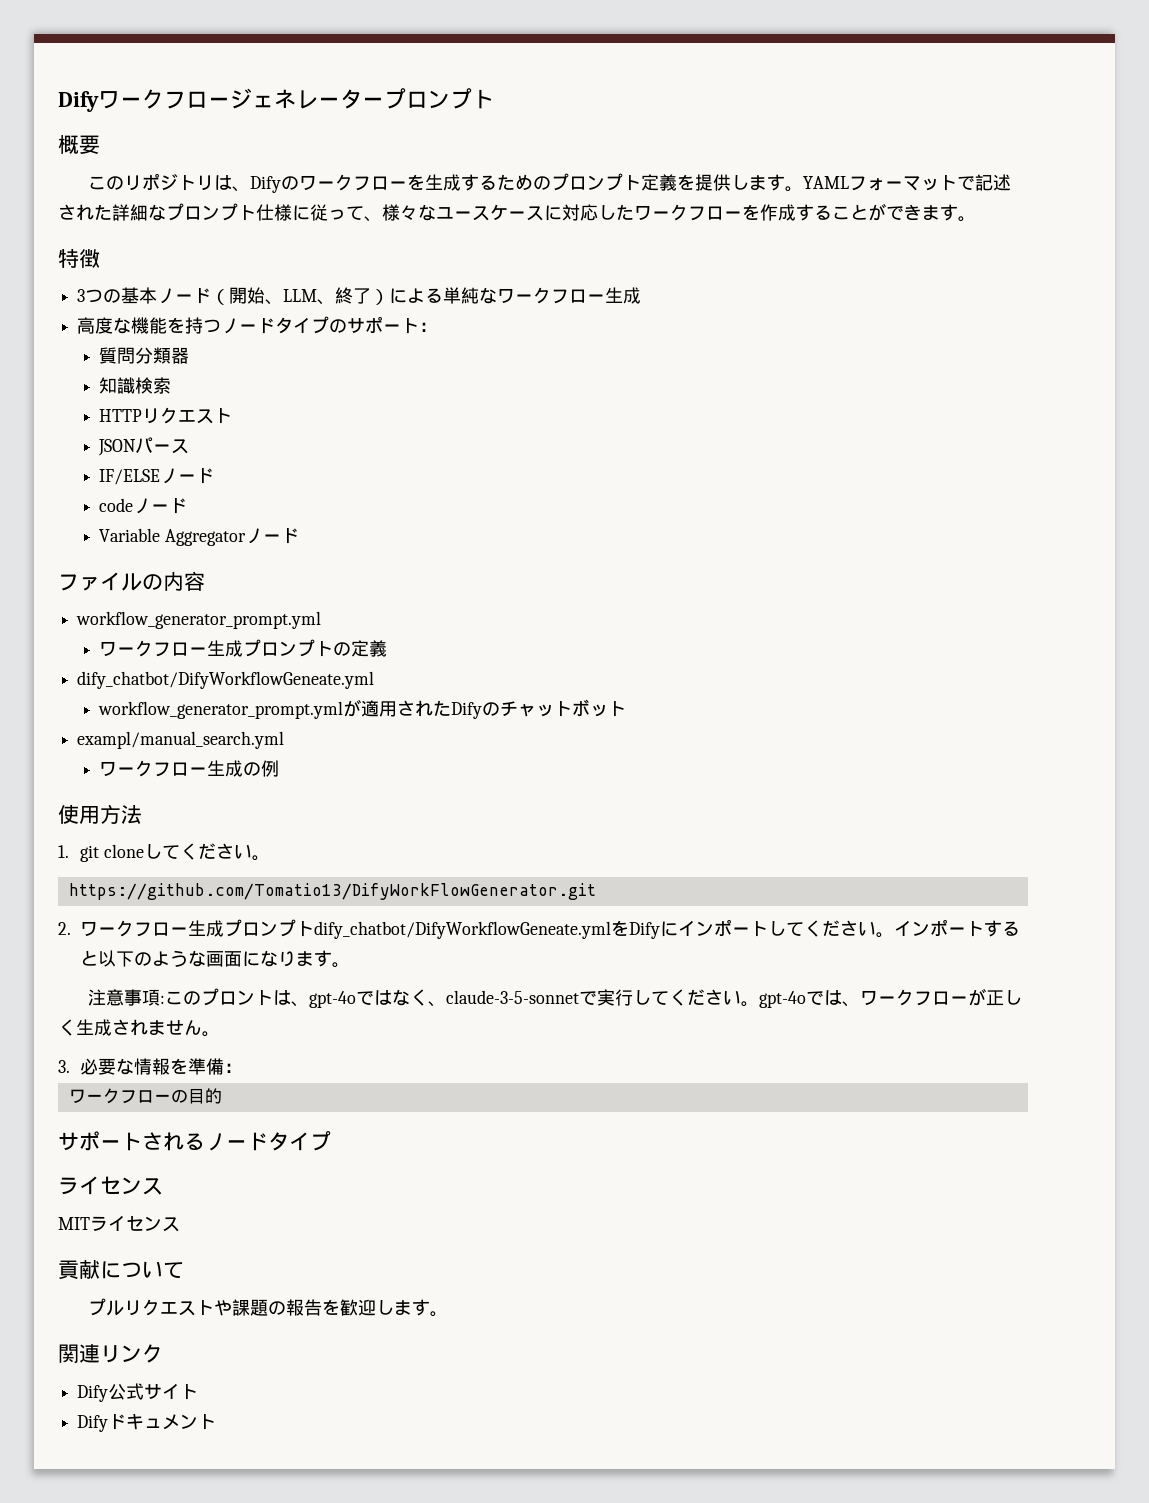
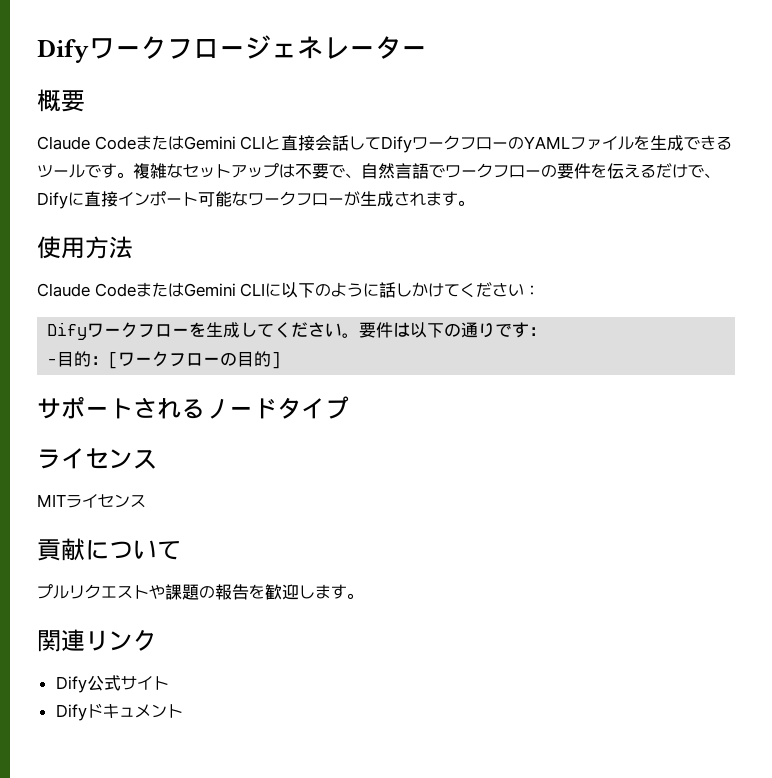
- Difyワークフロージェネレータープロンプト
+ Difyワークフロージェネレーター
- このリポジトリは、Difyのワークフローを生成するためのプロンプト定義を提供します。YAMLフォーマットで記述された詳細なプロンプト仕様に従って、様々なユースケースに対応したワークフローを作成することができます。
- 特徴
- 3つの基本ノード（開始、LLM、終了）による単純なワークフロー生成
- 高度な機能を持つノードタイプのサポート：
- 質問分類器
- 知識検索
- HTTPリクエスト
- JSONパース
- IF/ELSEノード
- codeノード
- Variable Aggregatorノード
- ファイルの内容
- workflow_generator_prompt.yml
- ワークフロー生成プロンプトの定義
- dify_chatbot/DifyWorkflowGeneate.yml
- workflow_generator_prompt.ymlが適用されたDifyのチャットボット
- exampl/manual_search.yml
- ワークフロー生成の例
+ Claude CodeまたはGemini CLIと直接会話してDifyワークフローのYAMLファイルを生成できるツールです。複雑なセットアップは不要で、自然言語でワークフローの要件を伝えるだけで、Difyに直接インポート可能なワークフローが生成されます。
  使用方法
- 1. git cloneしてください。
- https://github.com/Tomatio13/DifyWorkFlowGenerator.git
- 2.ワークフロー生成プロンプトdify_chatbot/DifyWorkflowGeneate.ymlをDifyにインポートしてください。インポートすると以下のような画面になります。
- 注意事項:このプロントは、gpt-4oではなく、claude-3-5-sonnetで実行してください。gpt-4oでは、ワークフローが正しく生成されません。
- 3.必要な情報を準備：
- ワークフローの目的
+ Claude CodeまたはGemini CLIに以下のように話しかけてください：
+ Difyワークフローを生成してください。要件は以下の通りです：
+ -目的：[ワークフローの目的]

